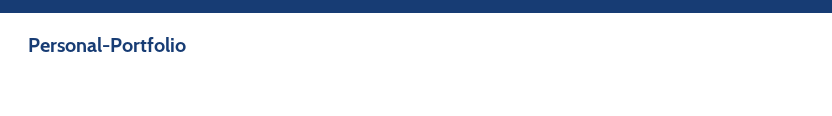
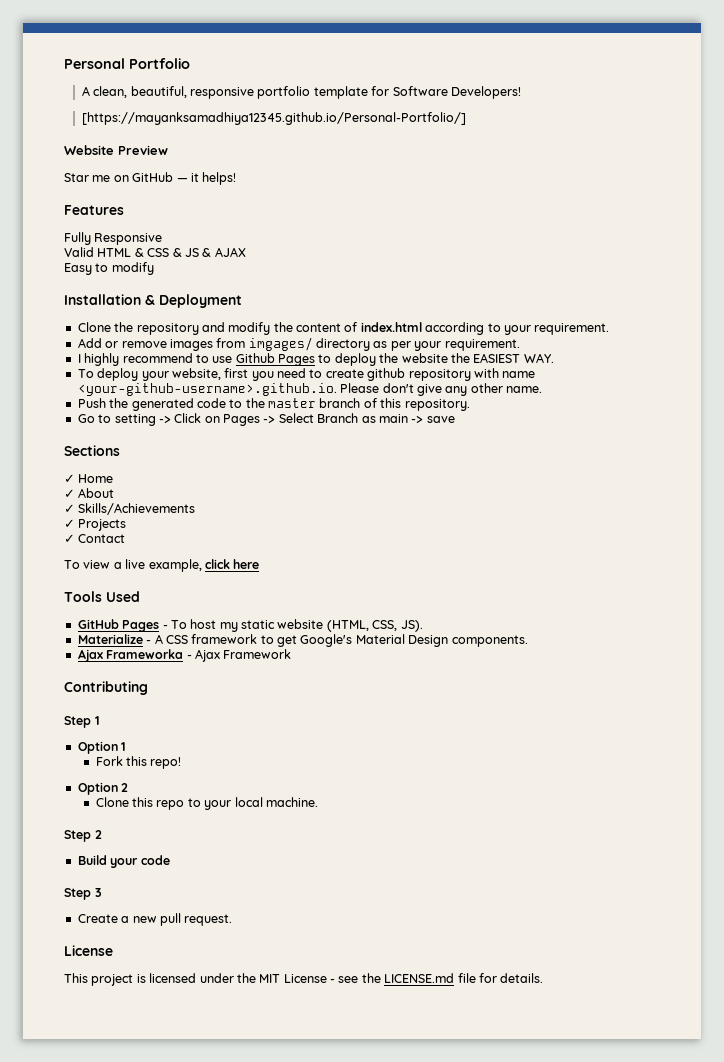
- Personal-Portfolio
+ Personal Portfolio
+ A clean, beautiful, responsive portfolio template for Software Developers!
+ [https://mayanksamadhiya12345.github.io/Personal-Portfolio/]
+ Website Preview
+ Star me on GitHub — it helps!
+ Features
+ Fully Responsive
+ Valid HTML & CSS & JS & AJAX
+ Easy to modify
+ Installation & Deployment
+ Clone the repository and modify the content of index.html according to your requirement.
+ Add or remove images from imgages/ directory as per your requirement.
+ I highly recommend to use Github Pages to deploy the website the EASIEST WAY.
+ To deploy your website, first you need to create github repository with name <your-github-username>.github.io. Please don't give any other name.
+ Push the generated code to the master branch of this repository.
+ Go to setting -> Click on Pages -> Select Branch as main -> save
+ Sections
+ ✓ Home
+ ✓ About
+ ✓ Skills/Achievements
+ ✓ Projects
+ ✓ Contact
+ To view a live example, click here
+ Tools Used
+ GitHub Pages - To host my static website (HTML, CSS, JS).
+ Materialize - A CSS framework to get Google's Material Design components.
+ Ajax Frameworka - Ajax Framework
+ Contributing
+ Step 1
+ Option 1
+ Fork this repo!
+ Option 2
+ Clone this repo to your local machine.
+ Step 2
+ Build your code
+ Step 3
+ Create a new pull request.
+ License
+ This project is licensed under the MIT License - see the LICENSE.md file for details.

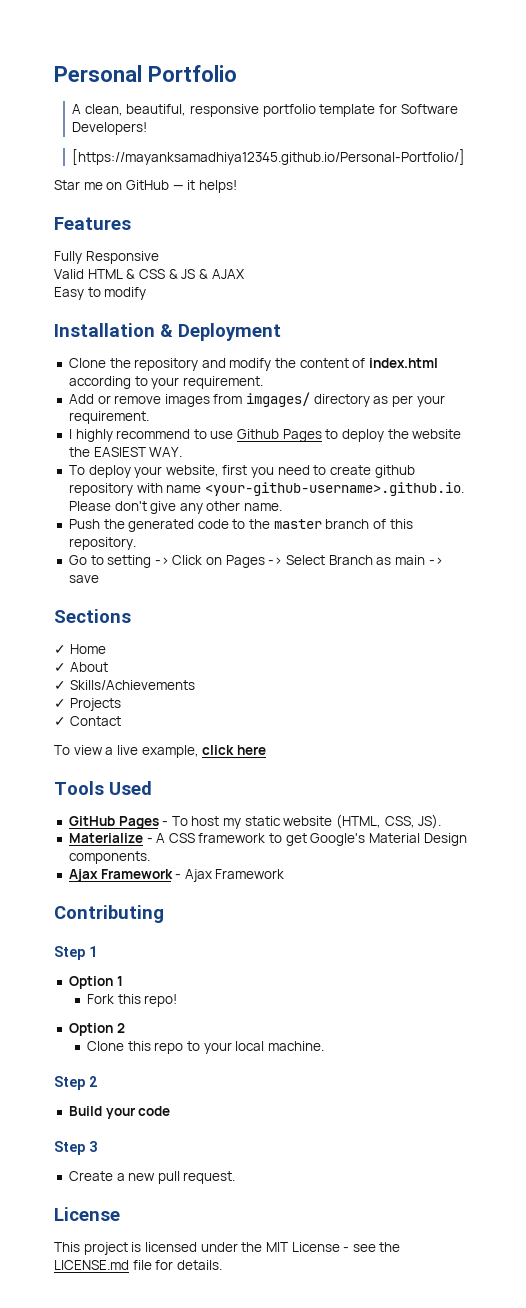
- Website Preview
- Ajax Frameworka - Ajax Framework
+ Ajax Framework - Ajax Framework

